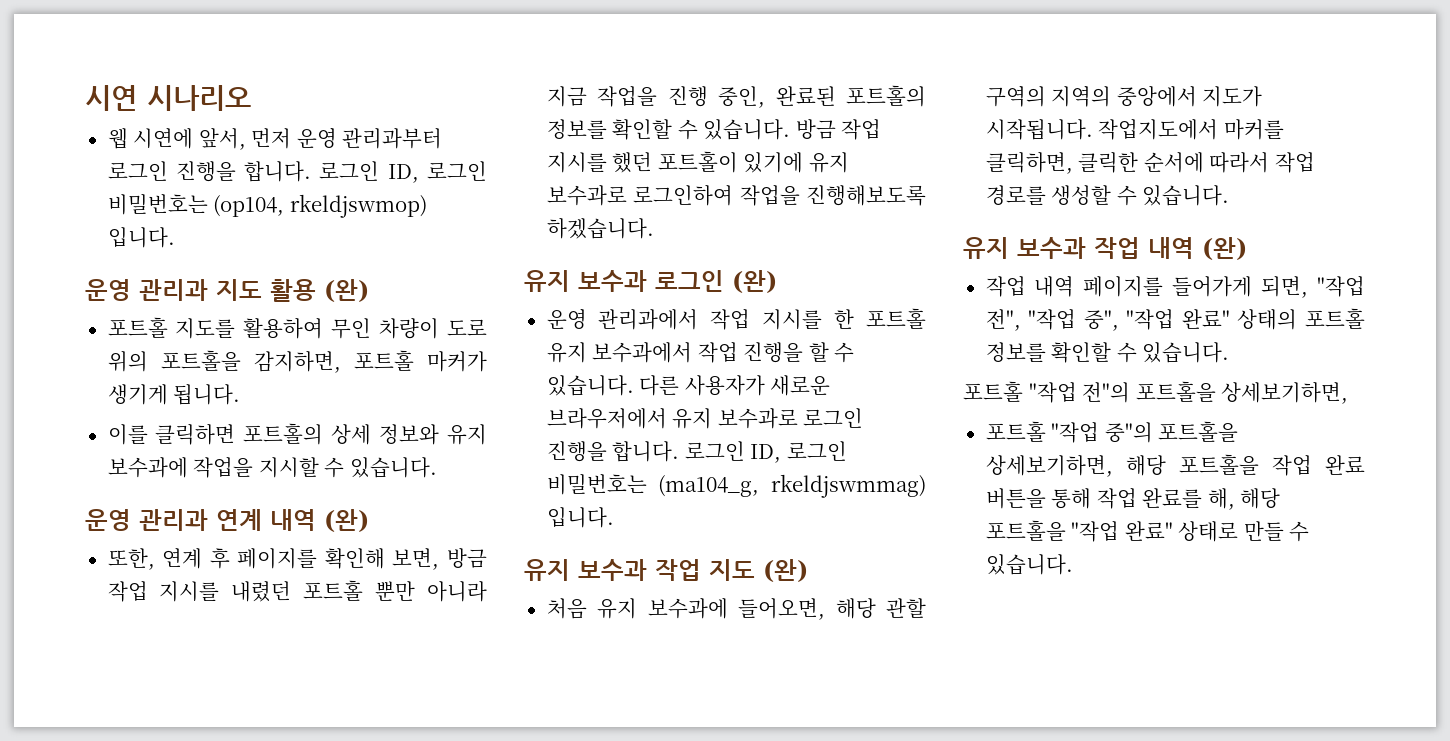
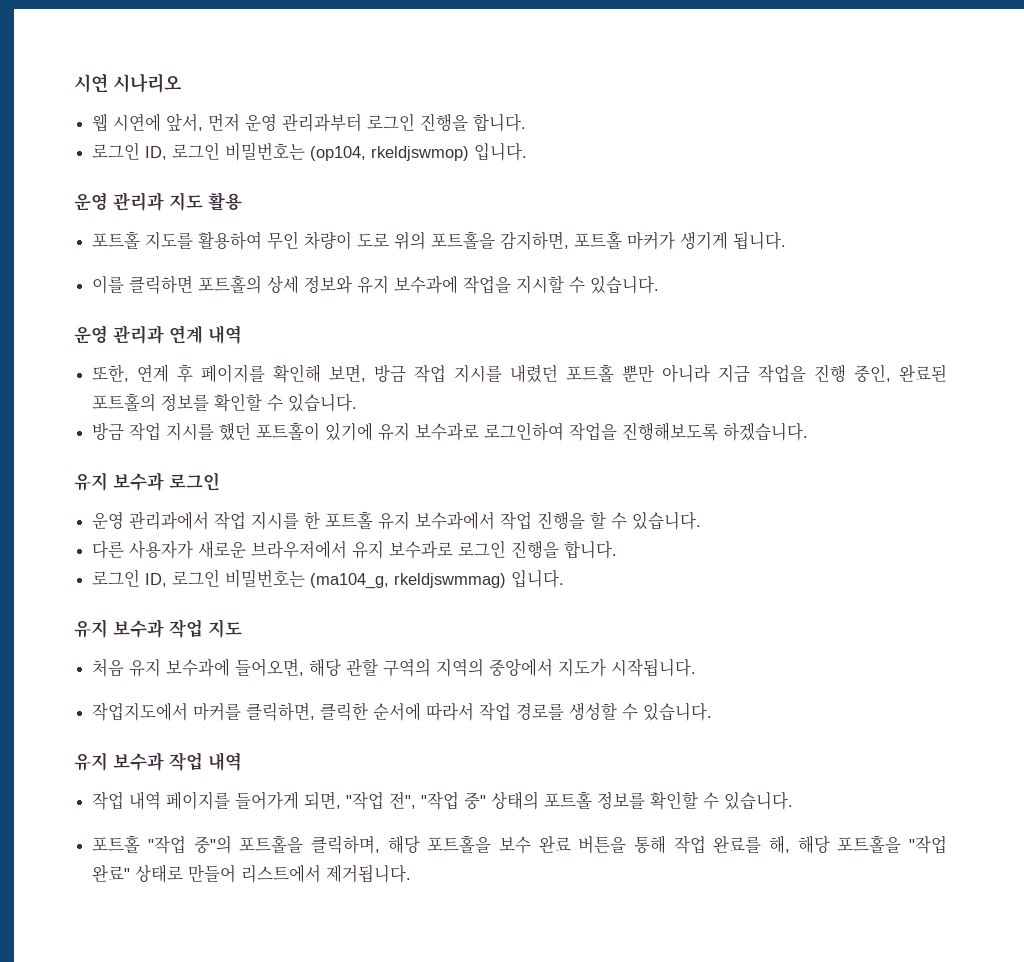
- 웹 시연에 앞서, 먼저 운영 관리과부터 로그인 진행을 합니다. 로그인 ID, 로그인 비밀번호는 (op104, rkeldjswmop) 입니다.
+ 웹 시연에 앞서, 먼저 운영 관리과부터 로그인 진행을 합니다.
+ 로그인 ID, 로그인 비밀번호는 (op104, rkeldjswmop) 입니다.
- 운영 관리과 지도 활용 (완)
+ 운영 관리과 지도 활용
- 운영 관리과 연계 내역 (완)
+ 운영 관리과 연계 내역
- 또한, 연계 후 페이지를 확인해 보면, 방금 작업 지시를 내렸던 포트홀 뿐만 아니라 지금 작업을 진행 중인, 완료된 포트홀의 정보를 확인할 수 있습니다. 방금 작업 지시를 했던 포트홀이 있기에 유지 보수과로 로그인하여 작업을 진행해보도록 하겠습니다.
+ 또한, 연계 후 페이지를 확인해 보면, 방금 작업 지시를 내렸던 포트홀 뿐만 아니라 지금 작업을 진행 중인, 완료된 포트홀의 정보를 확인할 수 있습니다.
+ 방금 작업 지시를 했던 포트홀이 있기에 유지 보수과로 로그인하여 작업을 진행해보도록 하겠습니다.
- 유지 보수과 로그인 (완)
+ 유지 보수과 로그인
- 운영 관리과에서 작업 지시를 한 포트홀 유지 보수과에서 작업 진행을 할 수 있습니다. 다른 사용자가 새로운 브라우저에서 유지 보수과로 로그인 진행을 합니다. 로그인 ID, 로그인 비밀번호는 (ma104_g, rkeldjswmmag) 입니다.
+ 운영 관리과에서 작업 지시를 한 포트홀 유지 보수과에서 작업 진행을 할 수 있습니다.
+ 다른 사용자가 새로운 브라우저에서 유지 보수과로 로그인 진행을 합니다.
+ 로그인 ID, 로그인 비밀번호는 (ma104_g, rkeldjswmmag) 입니다.
- 유지 보수과 작업 지도 (완)
+ 유지 보수과 작업 지도
- 처음 유지 보수과에 들어오면, 해당 관할 구역의 지역의 중앙에서 지도가 시작됩니다. 작업지도에서 마커를 클릭하면, 클릭한 순서에 따라서 작업 경로를 생성할 수 있습니다.
+ 처음 유지 보수과에 들어오면, 해당 관할 구역의 지역의 중앙에서 지도가 시작됩니다.
+ 작업지도에서 마커를 클릭하면, 클릭한 순서에 따라서 작업 경로를 생성할 수 있습니다.
- 유지 보수과 작업 내역 (완)
+ 유지 보수과 작업 내역
- 작업 내역 페이지를 들어가게 되면, "작업 전", "작업 중", "작업 완료" 상태의 포트홀 정보를 확인할 수 있습니다.
+ 작업 내역 페이지를 들어가게 되면, "작업 전", "작업 중" 상태의 포트홀 정보를 확인할 수 있습니다.
- 포트홀 "작업 전"의 포트홀을 상세보기하면,
- 포트홀 "작업 중"의 포트홀을 상세보기하면, 해당 포트홀을 작업 완료 버튼을 통해 작업 완료를 해, 해당 포트홀을 "작업 완료" 상태로 만들 수 있습니다.
+ 포트홀 "작업 중"의 포트홀을 클릭하며, 해당 포트홀을 보수 완료 버튼을 통해 작업 완료를 해, 해당 포트홀을 "작업 완료" 상태로 만들어 리스트에서 제거됩니다.

